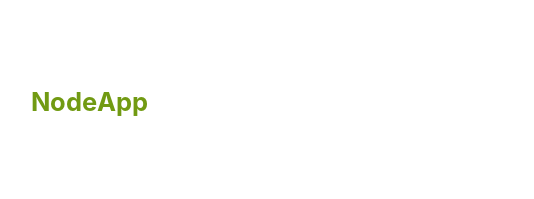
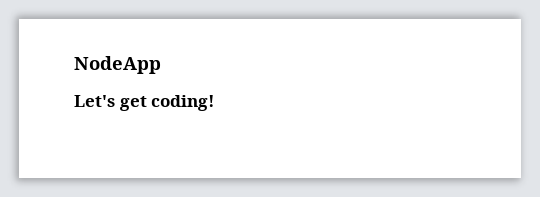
+ Let's get coding!

